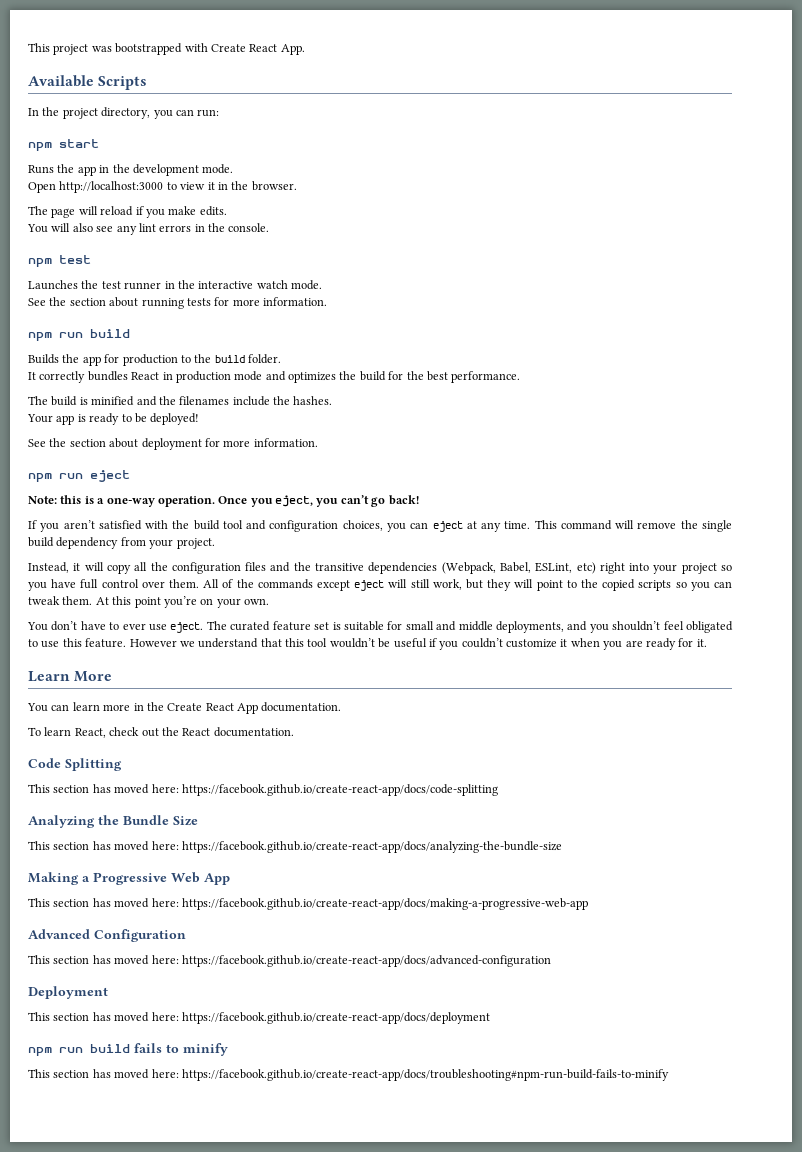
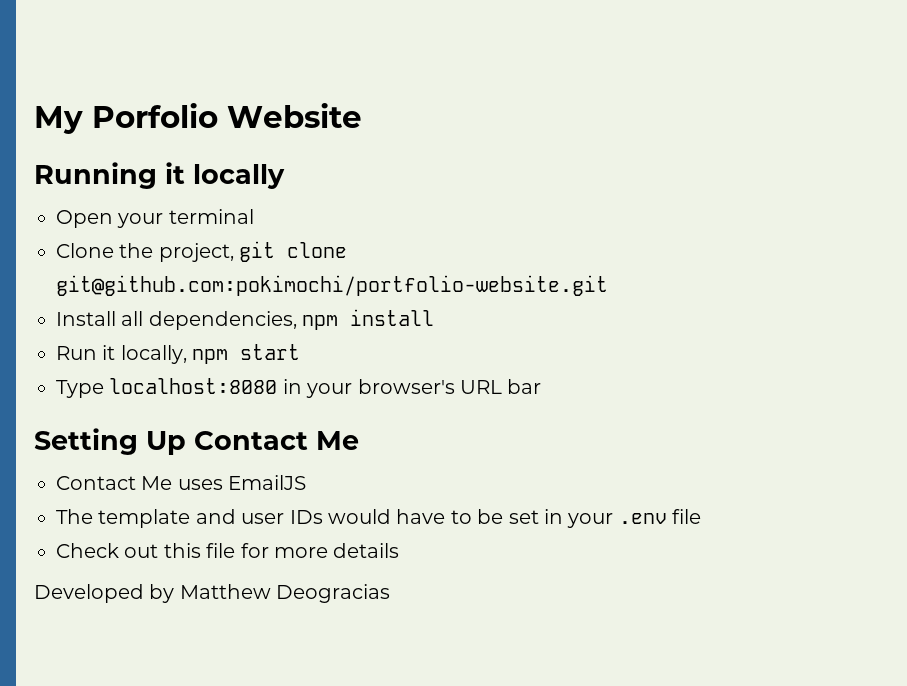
- This project was bootstrapped with Create React App.
- Available Scripts
- In the project directory, you can run:
- npm start
- Runs the app in the development mode.
- Open http://localhost:3000 to view it in the browser.
- The page will reload if you make edits.
- You will also see any lint errors in the console.
- npm test
- Launches the test runner in the interactive watch mode.
- See the section about running tests for more information.
- npm run build
- Builds the app for production to the build folder.
- It correctly bundles React in production mode and optimizes the build for the best performance.
- The build is minified and the filenames include the hashes.
- Your app is ready to be deployed!
- See the section about deployment for more information.
- npm run eject
- Note: this is a one-way operation. Once you eject, you can’t go back!
- If you aren’t satisfied with the build tool and configuration choices, you can eject at any time. This command will remove the single build dependency from your project.
- Instead, it will copy all the configuration files and the transitive dependencies (Webpack, Babel, ESLint, etc) right into your project so you have full control over them. All of the commands except eject will still work, but they will point to the copied scripts so you can tweak them. At this point you’re on your own.
- You don’t have to ever use eject. The curated feature set is suitable for small and middle deployments, and you shouldn’t feel obligated to use this feature. However we understand that this tool wouldn’t be useful if you couldn’t customize it when you are ready for it.
- Learn More
- You can learn more in the Create React App documentation.
- To learn React, check out the React documentation.
- Code Splitting
- This section has moved here: https://facebook.github.io/create-react-app/docs/code-splitting
- Analyzing the Bundle Size
- This section has moved here: https://facebook.github.io/create-react-app/docs/analyzing-the-bundle-size
- Making a Progressive Web App
- This section has moved here: https://facebook.github.io/create-react-app/docs/making-a-progressive-web-app
- Advanced Configuration
- This section has moved here: https://facebook.github.io/create-react-app/docs/advanced-configuration
- Deployment
- This section has moved here: https://facebook.github.io/create-react-app/docs/deployment
- npm run build fails to minify
- This section has moved here: https://facebook.github.io/create-react-app/docs/troubleshooting#npm-run-build-fails-to-minify
+ My Porfolio Website
+ Running it locally
+ Open your terminal
+ Clone the project, git clone git@github.com:pokimochi/portfolio-website.git
+ Install all dependencies, npm install
+ Run it locally, npm start
+ Type localhost:8080 in your browser's URL bar
+ Setting Up Contact Me
+ Contact Me uses EmailJS
+ The template and user IDs would have to be set in your .env file
+ Check out this file for more details
+ Developed by Matthew Deogracias

